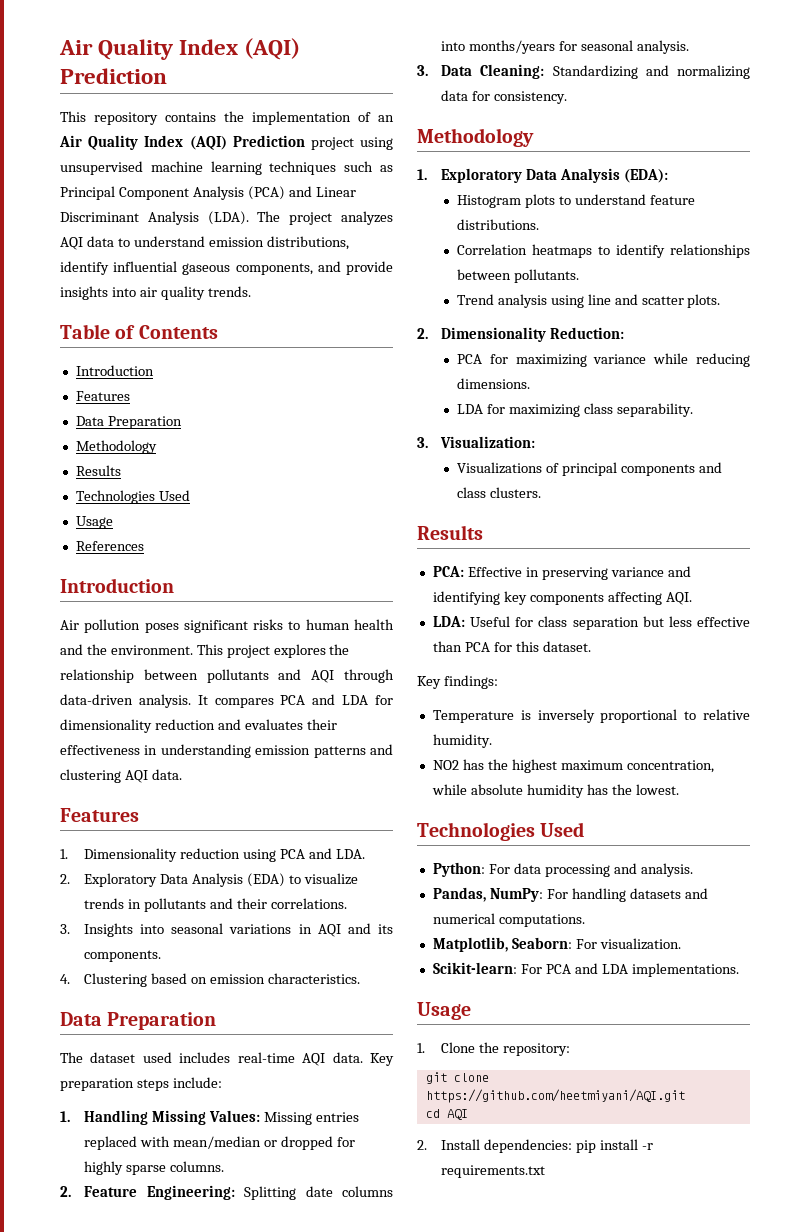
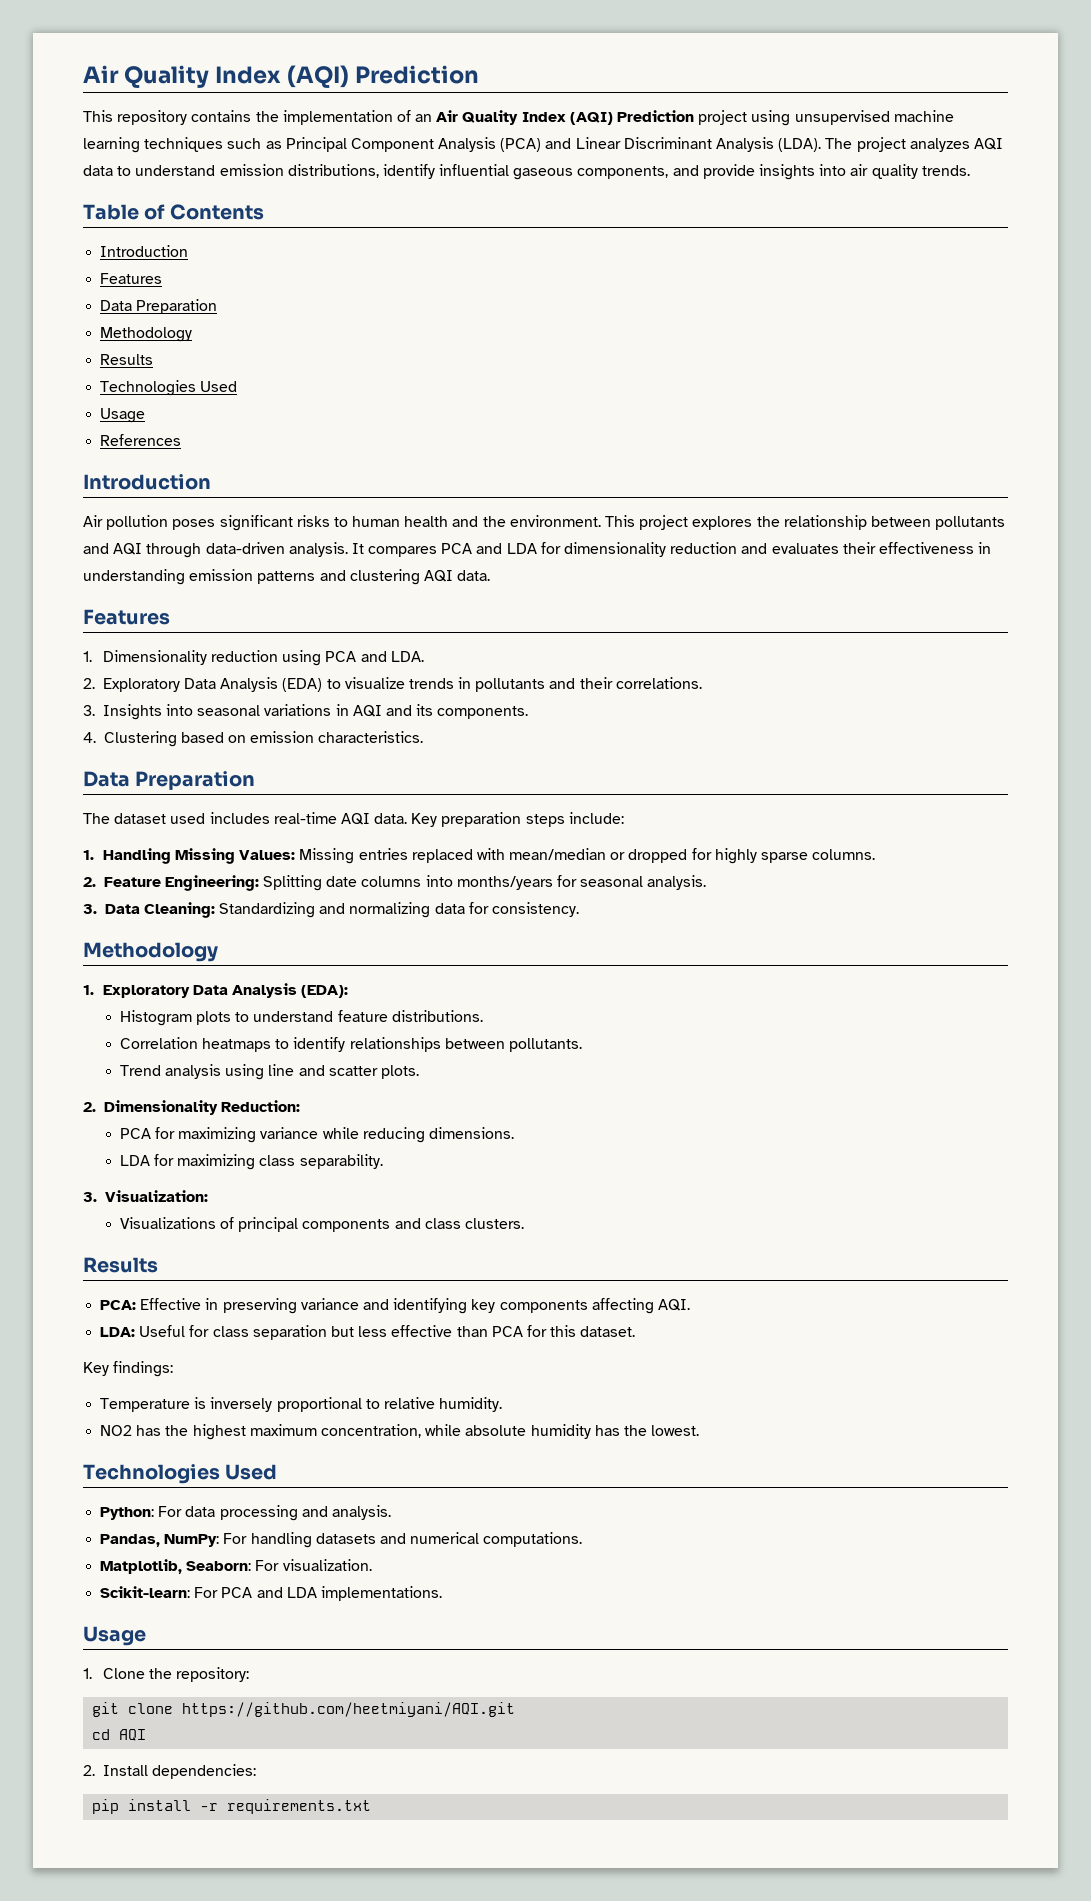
- 2. Install dependencies: pip install -r requirements.txt
+ 2. Install dependencies:
+ pip install -r requirements.txt

